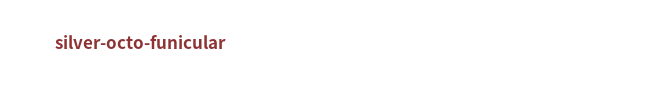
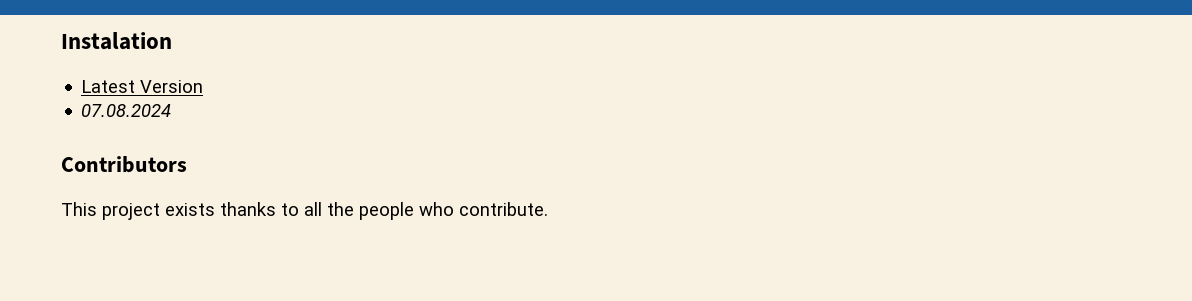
- silver-octo-funicular
+ Instalation
+ Latest Version
+ 07.08.2024
+ Contributors
+ This project exists thanks to all the people who contribute.

